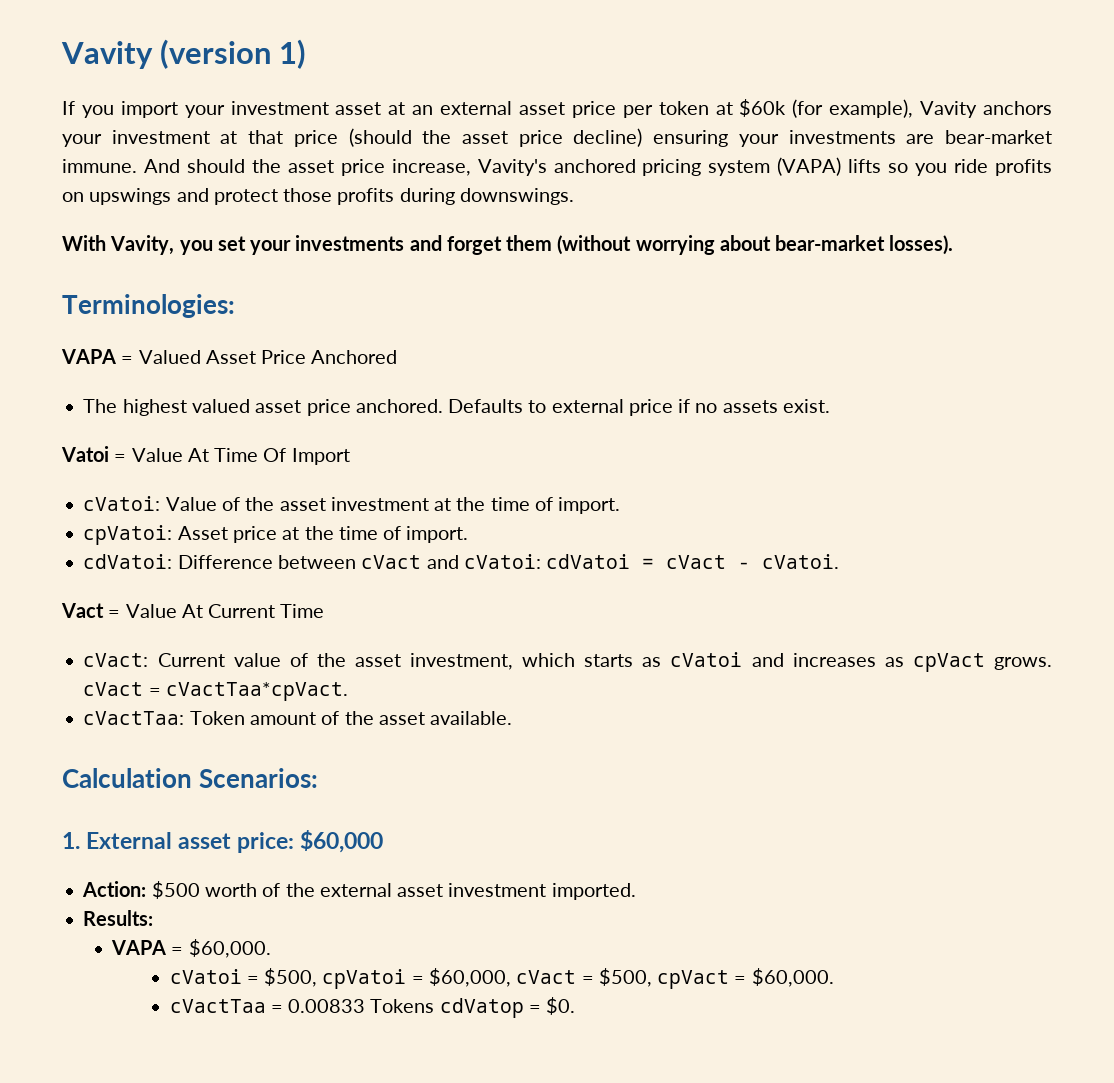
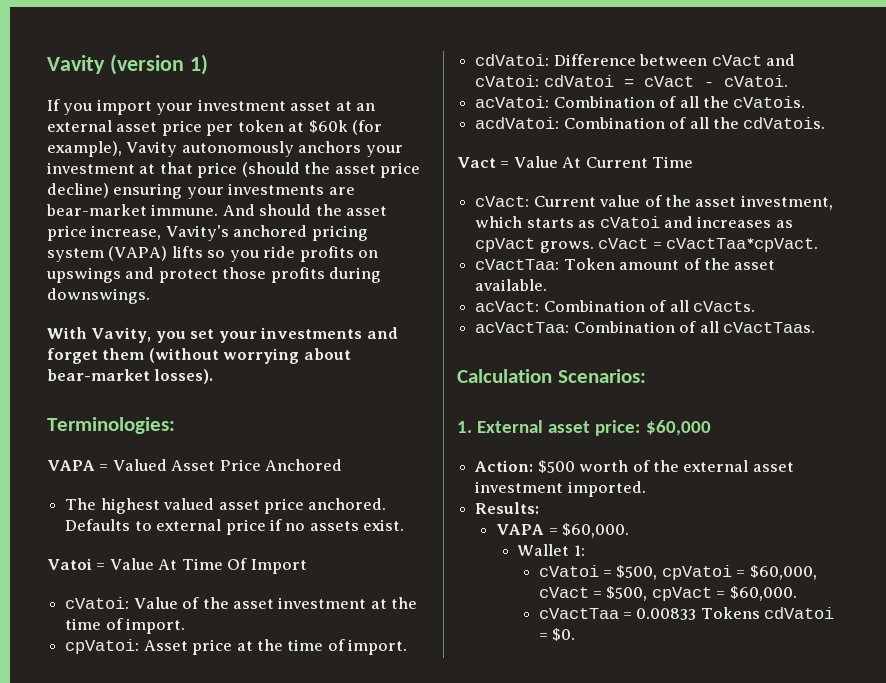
- If you import your investment asset at an external asset price per token at $60k (for example), Vavity anchors your investment at that price (should the asset price decline) ensuring your investments are bear-market immune.
+ If you import your investment asset at an external asset price per token at $60k (for example), Vavity autonomously anchors your investment at that price (should the asset price decline) ensuring your investments are bear-market immune.
+ acVatoi: Combination of all the cVatois.
+ acdVatoi: Combination of all the cdVatois.
+ acVact: Combination of all cVacts.
+ acVactTaa: Combination of all cVactTaas.
+ Wallet 1:
- cVactTaa = 0.00833 Tokens cdVatop = $0.
+ cVactTaa = 0.00833 Tokens cdVatoi = $0.

